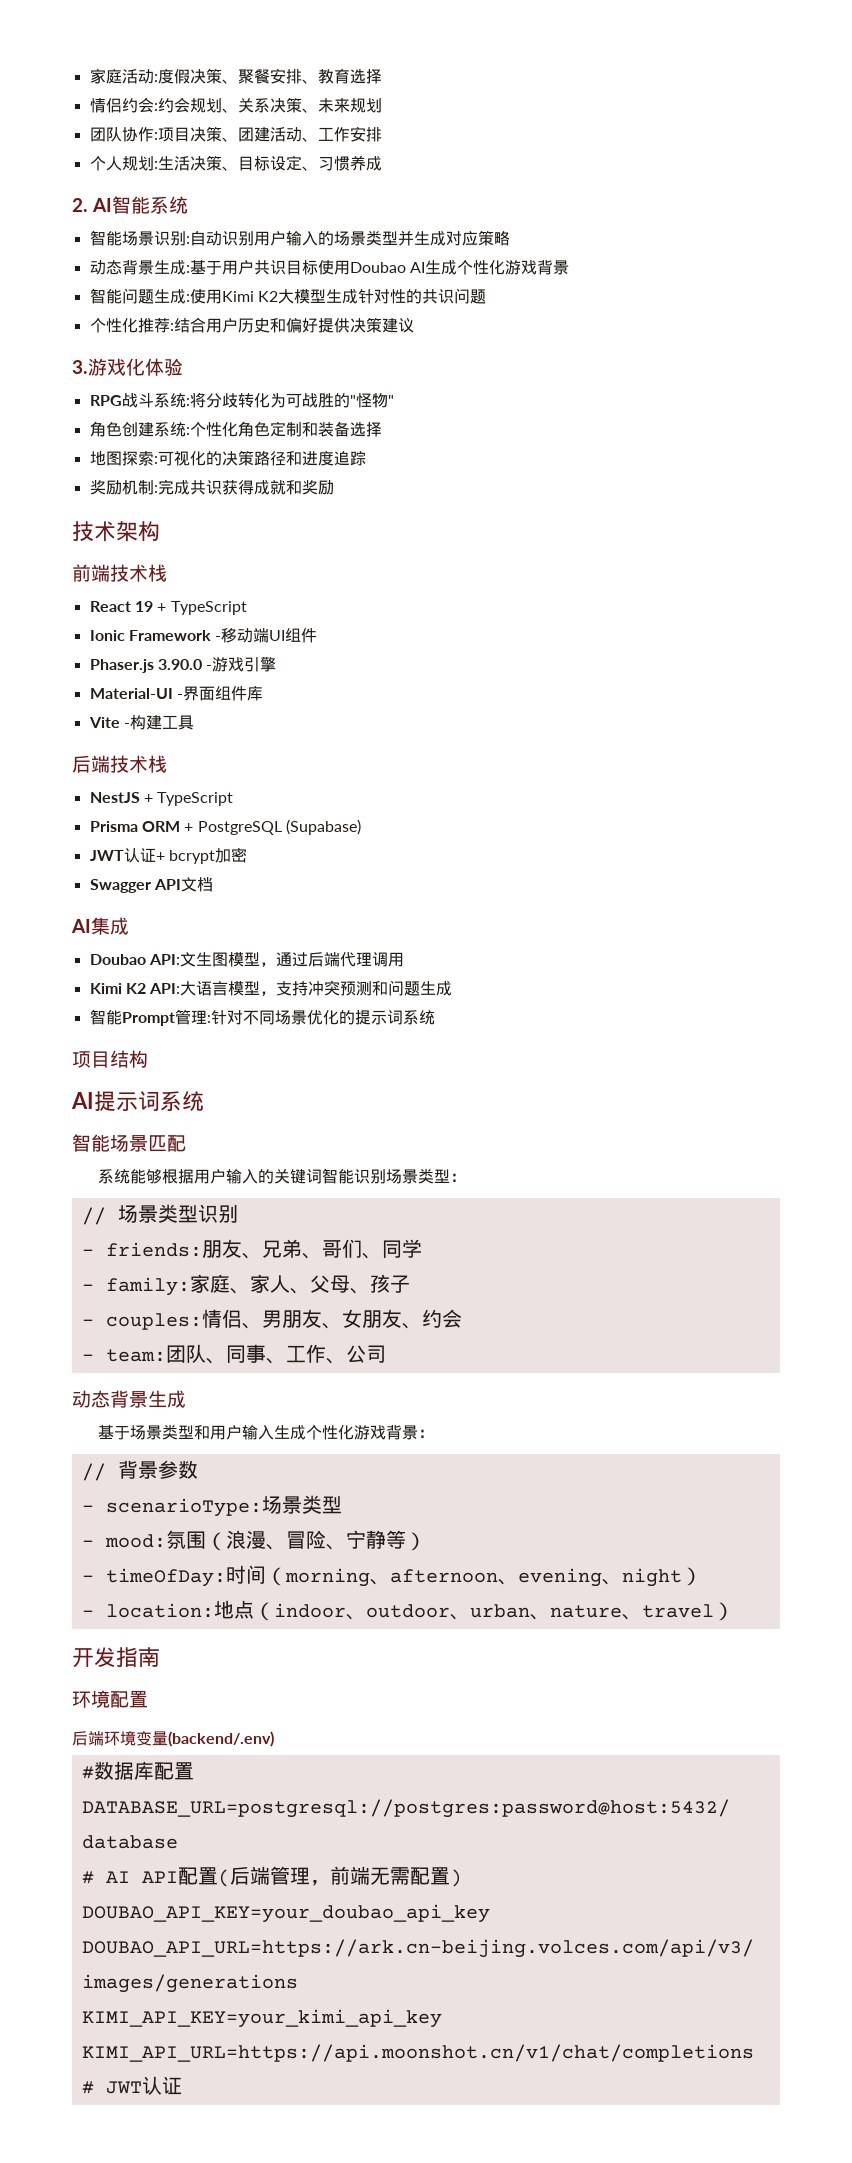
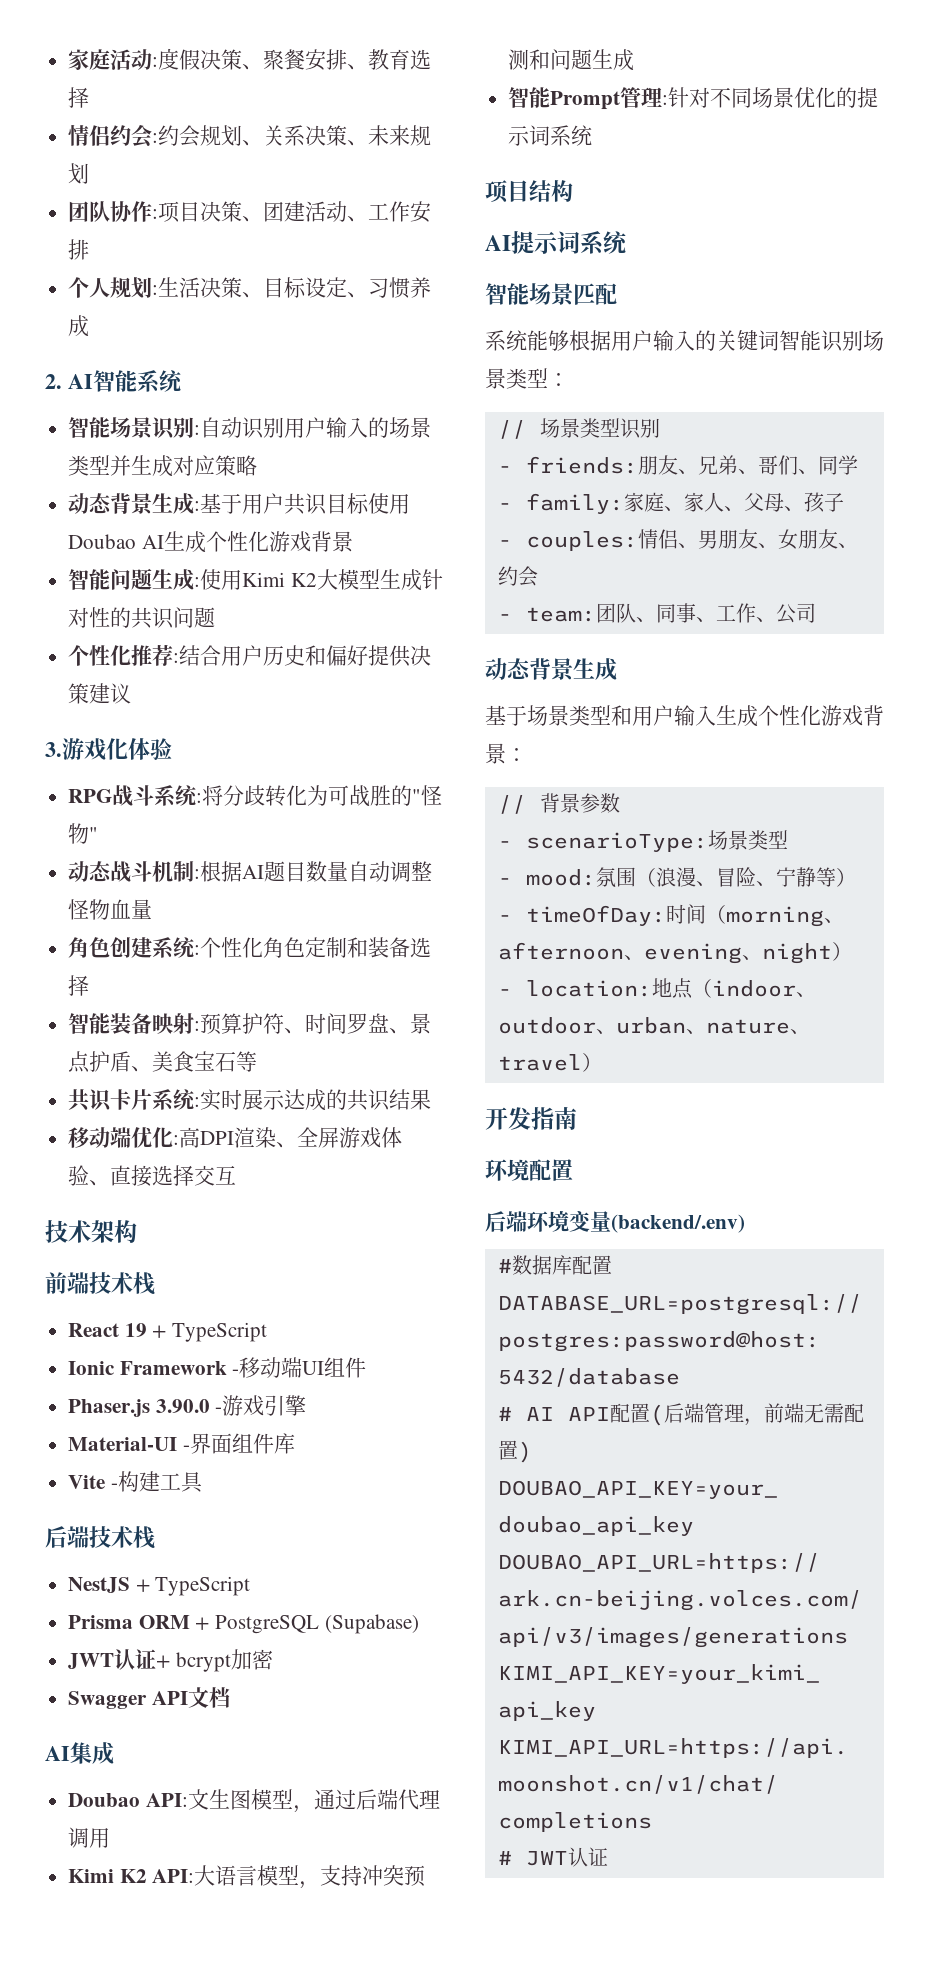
+ 动态战斗机制:根据AI题目数量自动调整怪物血量
- 地图探索:可视化的决策路径和进度追踪
- 奖励机制:完成共识获得成就和奖励
+ 智能装备映射:预算护符、时间罗盘、景点护盾、美食宝石等
+ 共识卡片系统:实时展示达成的共识结果
+ 移动端优化:高DPI渲染、全屏游戏体验、直接选择交互

